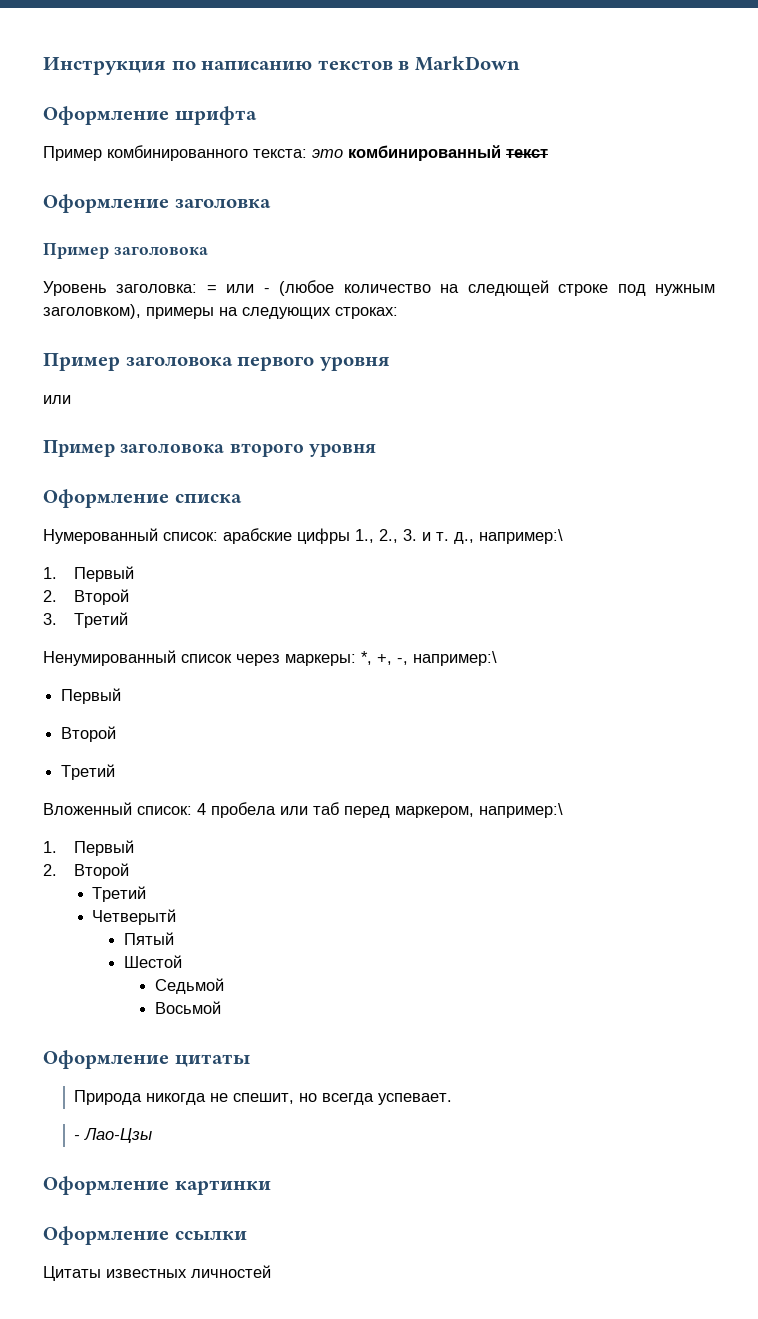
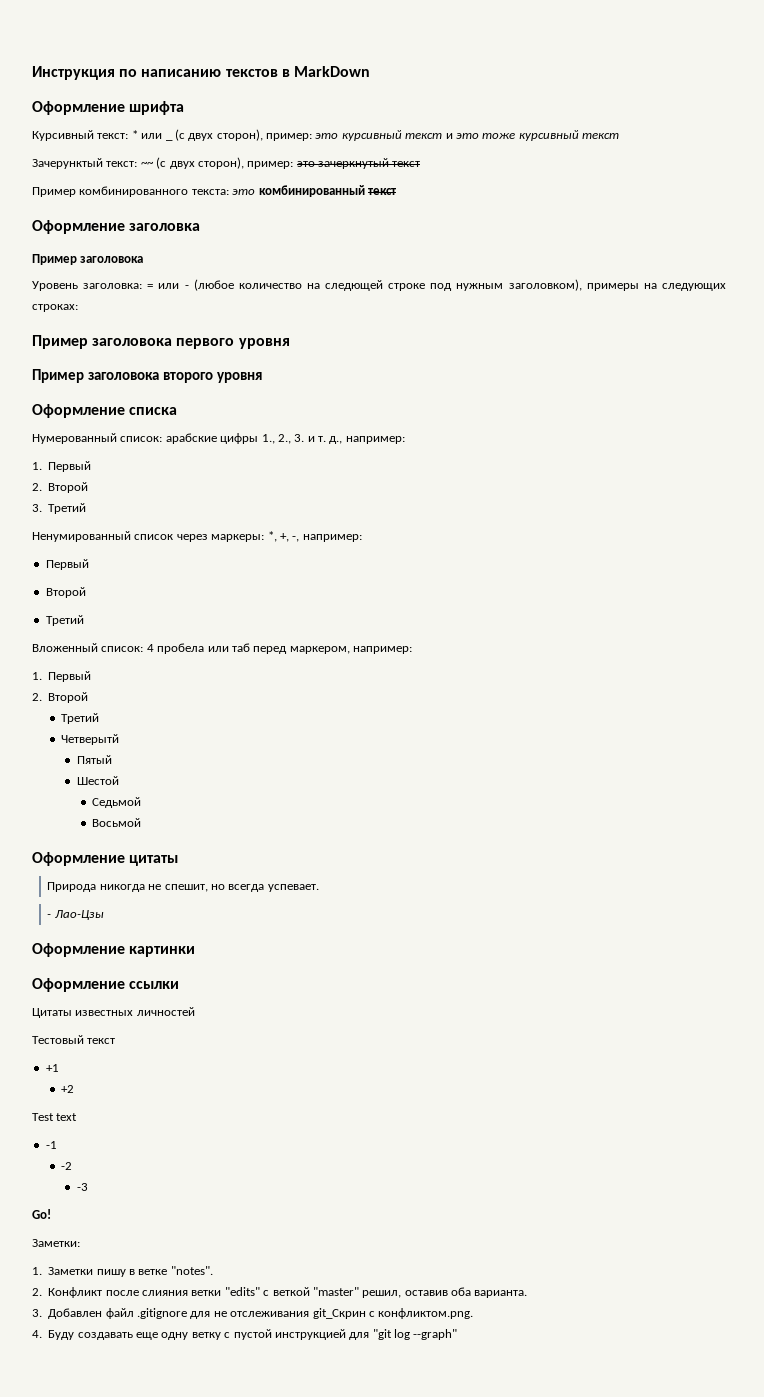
+ Курсивный текст: * или _ (с двух сторон), пример: это курсивный текст и это тоже курсивный текст
+ Зачерунктый текст: ~~ (с двух сторон), пример: это зачеркнутый текст
  Пример заголовока первого уровня
- или
- Нумерованный список: арабские цифры 1., 2., 3. и т. д., например:\
+ Нумерованный список: арабские цифры 1., 2., 3. и т. д., например:
- Ненумированный список через маркеры: *, +, -, например:\
+ Ненумированный список через маркеры: *, +, -, например:
- Вложенный список: 4 пробела или таб перед маркером, например:\
+ Вложенный список: 4 пробела или таб перед маркером, например:
+ Тестовый текст
+ +1
+ +2
+ Test text
+ -1
+ -2
+ -3
+ Go!
+ Заметки:
+ 1. Заметки пишу в ветке "notes".
+ 2. Конфликт после слияния ветки "edits" с веткой "master" решил, оставив оба варианта.
+ 3. Добавлен файл .gitignore для не отслеживания git_Скрин с конфликтом.png.
+ 4. Буду создавать еще одну ветку с пустой инструкцией для "git log --graph"

